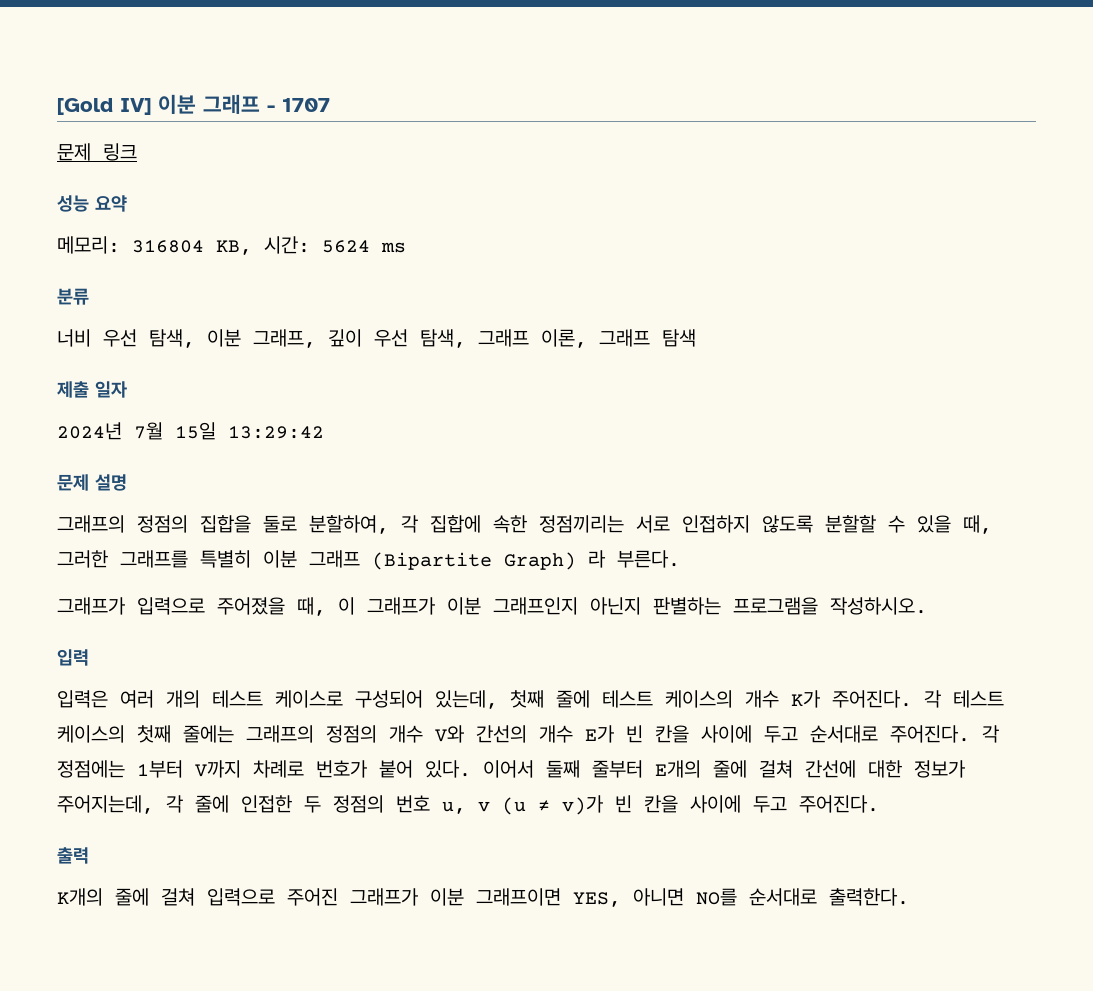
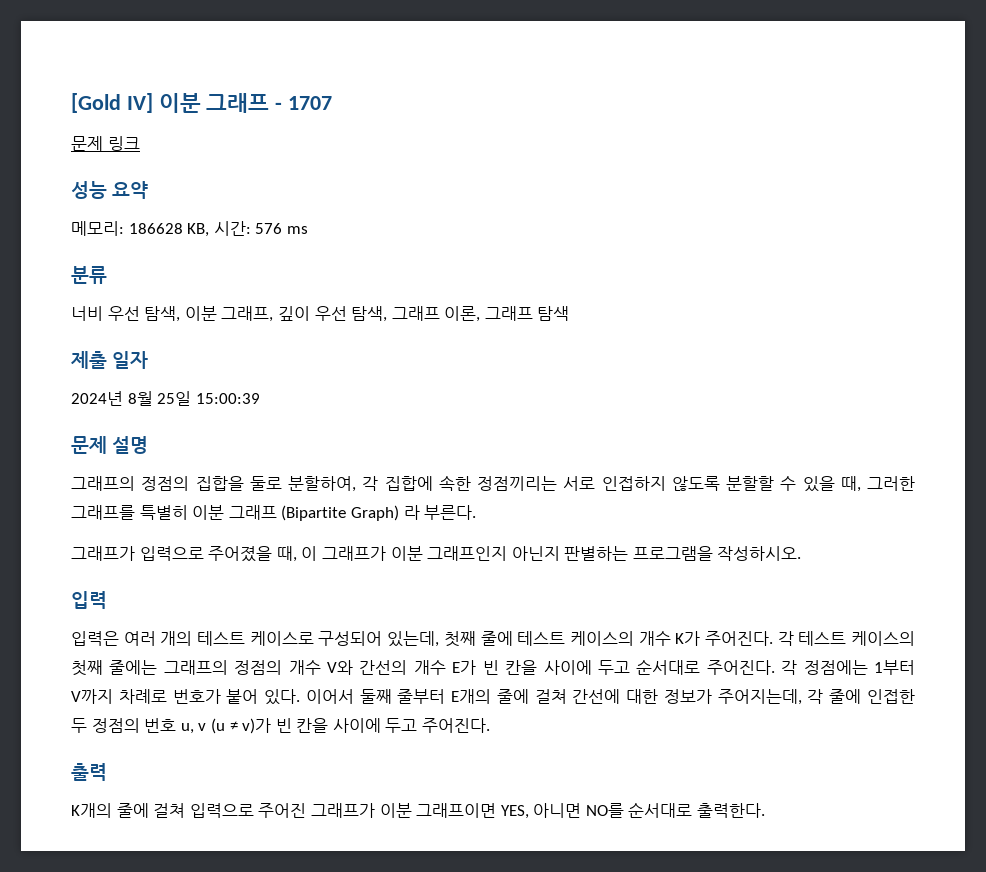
- 메모리: 316804 KB, 시간: 5624 ms
+ 메모리: 186628 KB, 시간: 576 ms
- 2024년 7월 15일 13:29:42
+ 2024년 8월 25일 15:00:39

